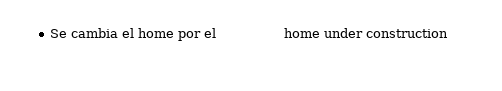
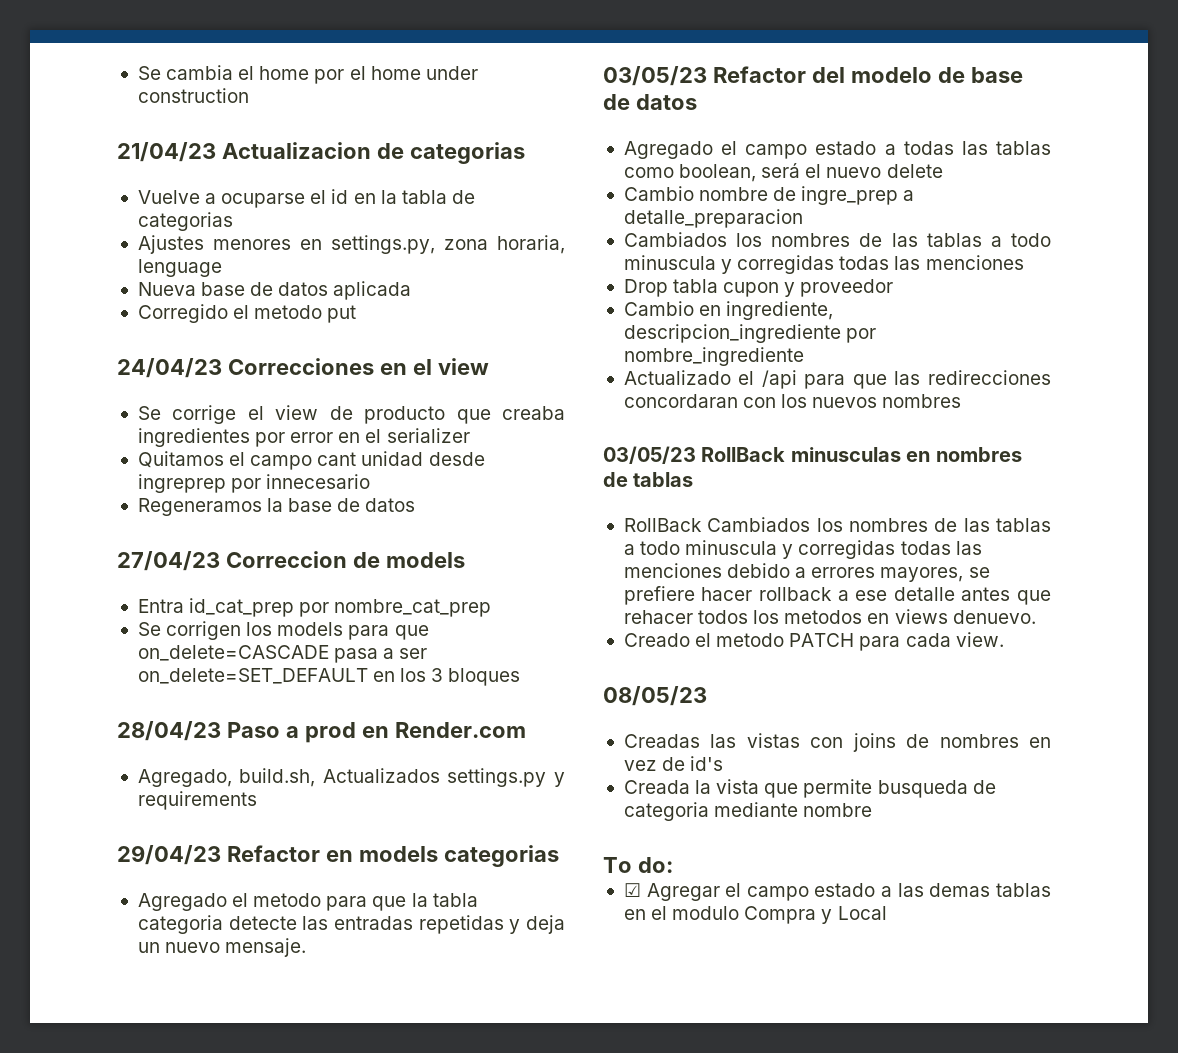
+ 21/04/23 Actualizacion de categorias
+ Vuelve a ocuparse el id en la tabla de categorias
+ Ajustes menores en settings.py, zona horaria, lenguage
+ Nueva base de datos aplicada
+ Corregido el metodo put
+ 24/04/23 Correcciones en el view
+ Se corrige el view de producto que creaba ingredientes por error en el serializer
+ Quitamos el campo cant unidad desde ingreprep por innecesario
+ Regeneramos la base de datos
+ 27/04/23 Correccion de models
+ Entra id_cat_prep por nombre_cat_prep
+ Se corrigen los models para que on_delete=CASCADE pasa a ser on_delete=SET_DEFAULT en los 3 bloques
+ 28/04/23 Paso a prod en Render.com
+ Agregado, build.sh, Actualizados settings.py y requirements
+ 29/04/23 Refactor en models categorias
+ Agregado el metodo para que la tabla categoria detecte las entradas repetidas y deja un nuevo mensaje.
+ 03/05/23 Refactor del modelo de base de datos
+ Agregado el campo estado a todas las tablas como boolean, será el nuevo delete
+ Cambio nombre de ingre_prep a detalle_preparacion
+ Cambiados los nombres de las tablas a todo minuscula y corregidas todas las menciones
+ Drop tabla cupon y proveedor
+ Cambio en ingrediente, descripcion_ingrediente por nombre_ingrediente
+ Actualizado el /api para que las redirecciones concordaran con los nuevos nombres
+ 03/05/23 RollBack minusculas en nombres de tablas
+ RollBack Cambiados los nombres de las tablas a todo minuscula y corregidas todas las menciones debido a errores mayores, se prefiere hacer rollback a ese detalle antes que rehacer todos los metodos en views denuevo.
+ Creado el metodo PATCH para cada view.
+ 08/05/23
+ Creadas las vistas con joins de nombres en vez de id's
+ Creada la vista que permite busqueda de categoria mediante nombre
+ To do:
+ ☑ Agregar el campo estado a las demas tablas en el modulo Compra y Local

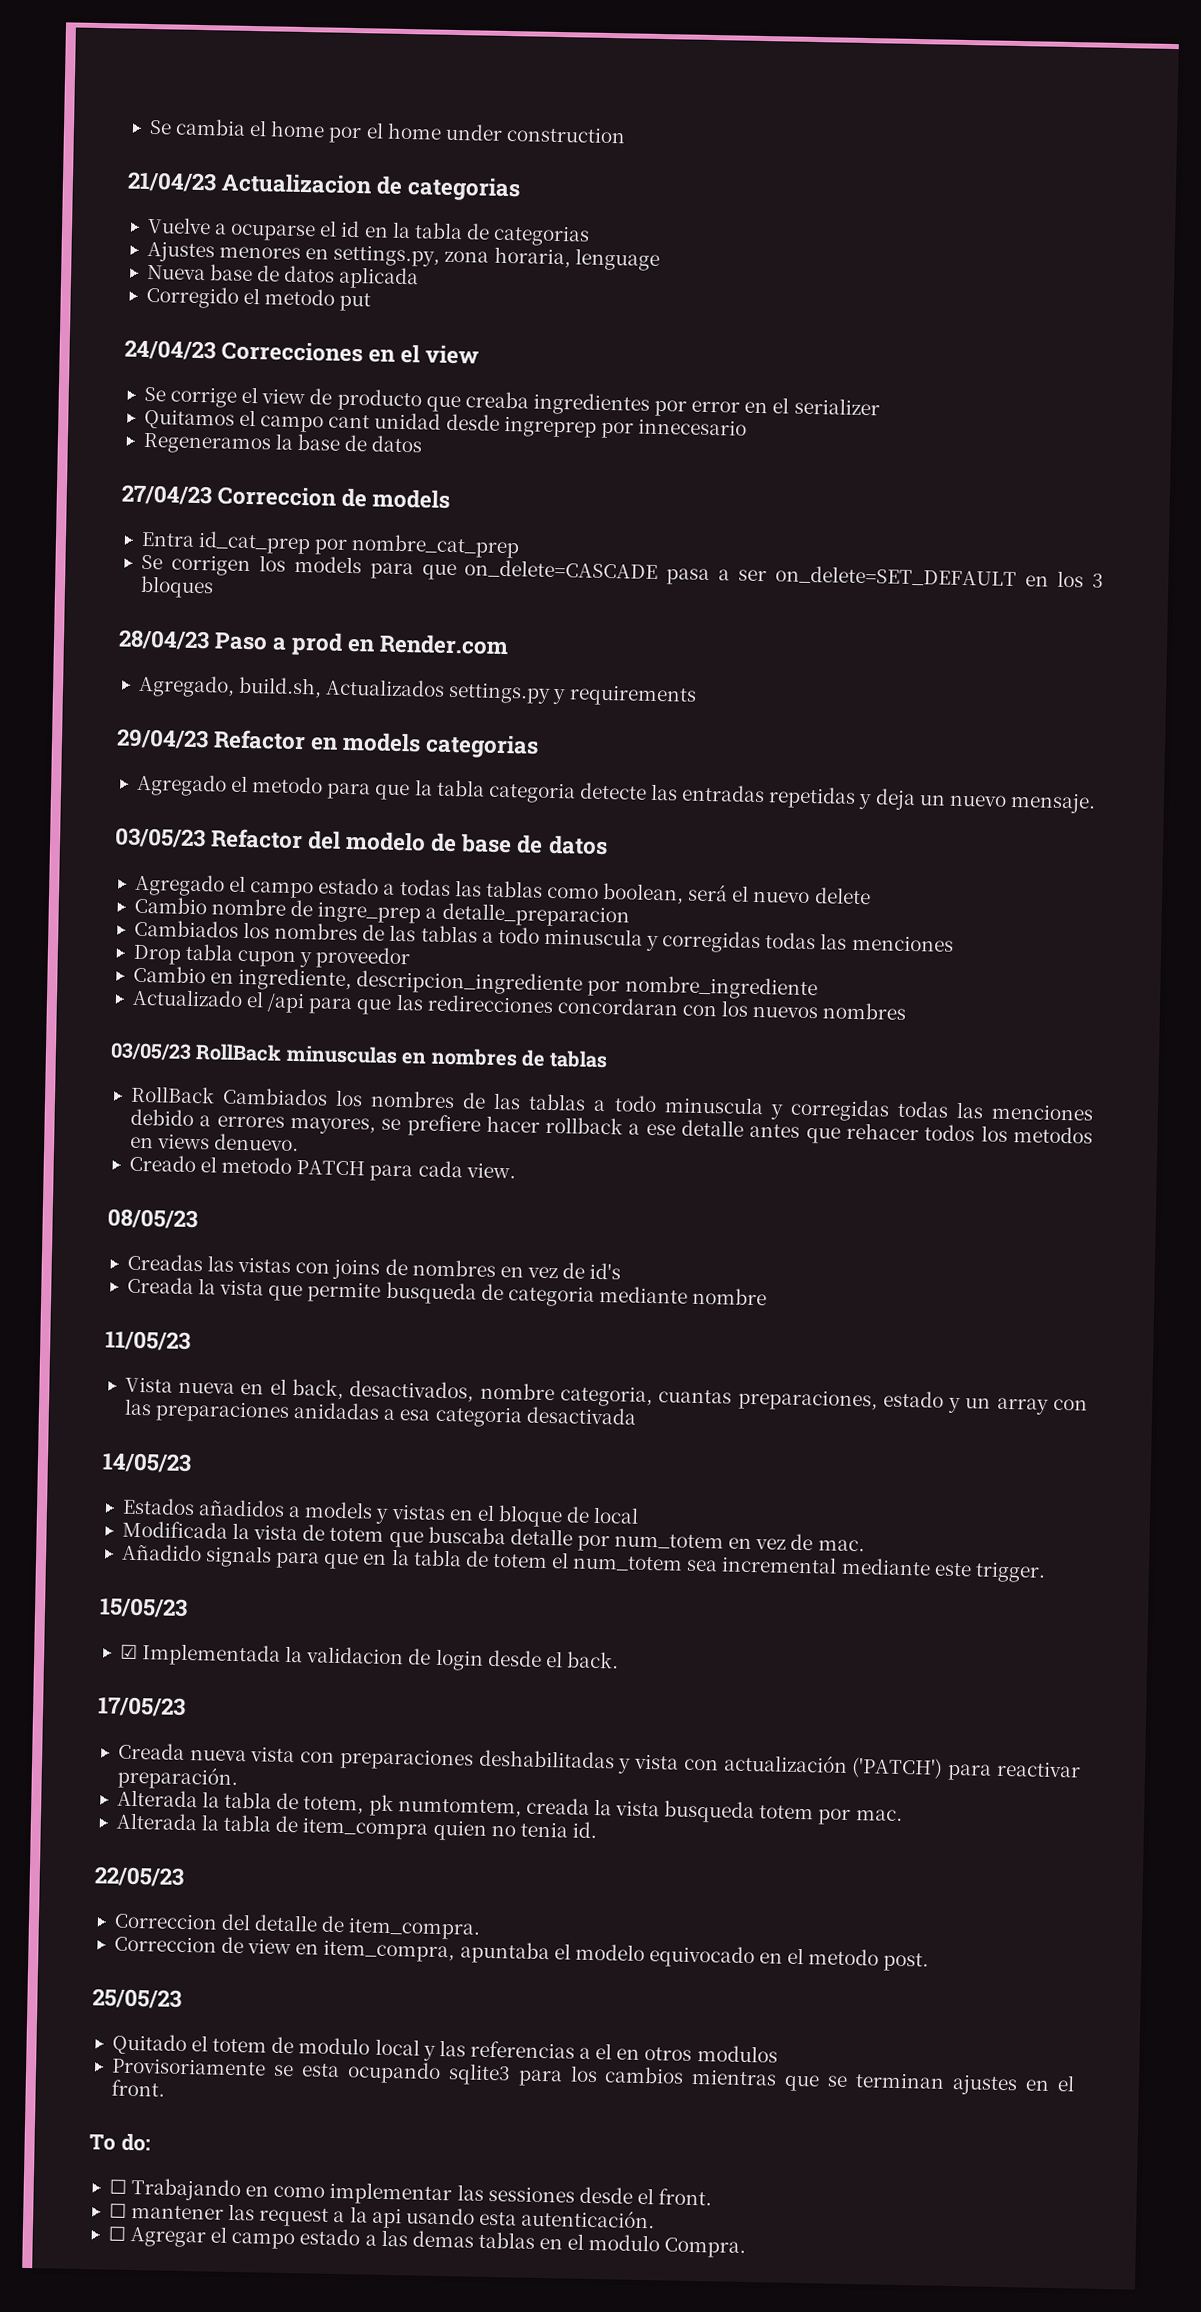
+ 11/05/23
+ Vista nueva en el back, desactivados, nombre categoria, cuantas preparaciones, estado y un array con las preparaciones anidadas a esa categoria desactivada
+ 14/05/23
+ Estados añadidos a models y vistas en el bloque de local
+ Modificada la vista de totem que buscaba detalle por num_totem en vez de mac.
+ Añadido signals para que en la tabla de totem el num_totem sea incremental mediante este trigger.
+ 15/05/23
+ ☑ Implementada la validacion de login desde el back.
+ 17/05/23
+ Creada nueva vista con preparaciones deshabilitadas y vista con actualización ('PATCH') para reactivar preparación.
+ Alterada la tabla de totem, pk numtomtem, creada la vista busqueda totem por mac.
+ Alterada la tabla de item_compra quien no tenia id.
+ 22/05/23
+ Correccion del detalle de item_compra.
+ Correccion de view en item_compra, apuntaba el modelo equivocado en el metodo post.
+ 25/05/23
+ Quitado el totem de modulo local y las referencias a el en otros modulos
+ Provisoriamente se esta ocupando sqlite3 para los cambios mientras que se terminan ajustes en el front.
  To do:
- ☑ Agregar el campo estado a las demas tablas en el modulo Compra y Local
+ ☐ Trabajando en como implementar las sessiones desde el front.
+ ☐ mantener las request a la api usando esta autenticación.
+ ☐ Agregar el campo estado a las demas tablas en el modulo Compra.

